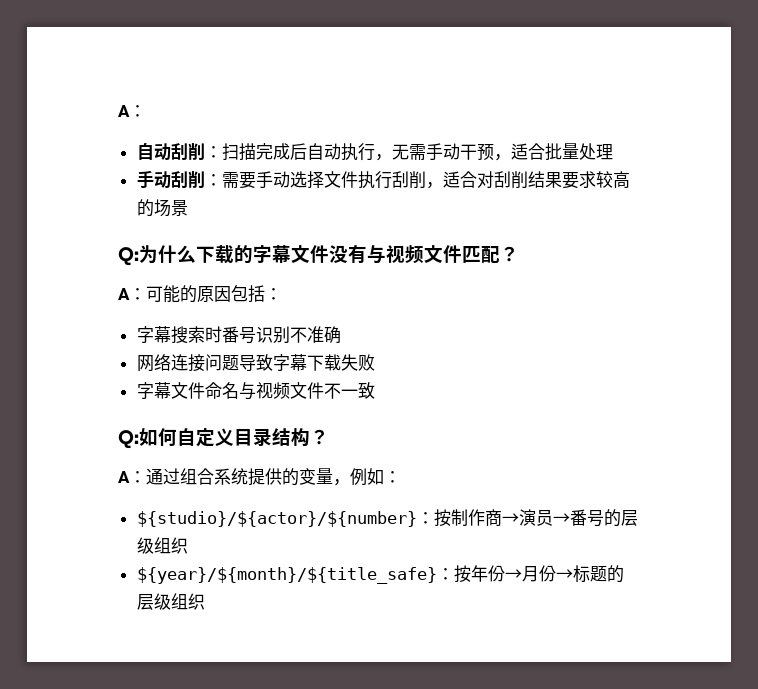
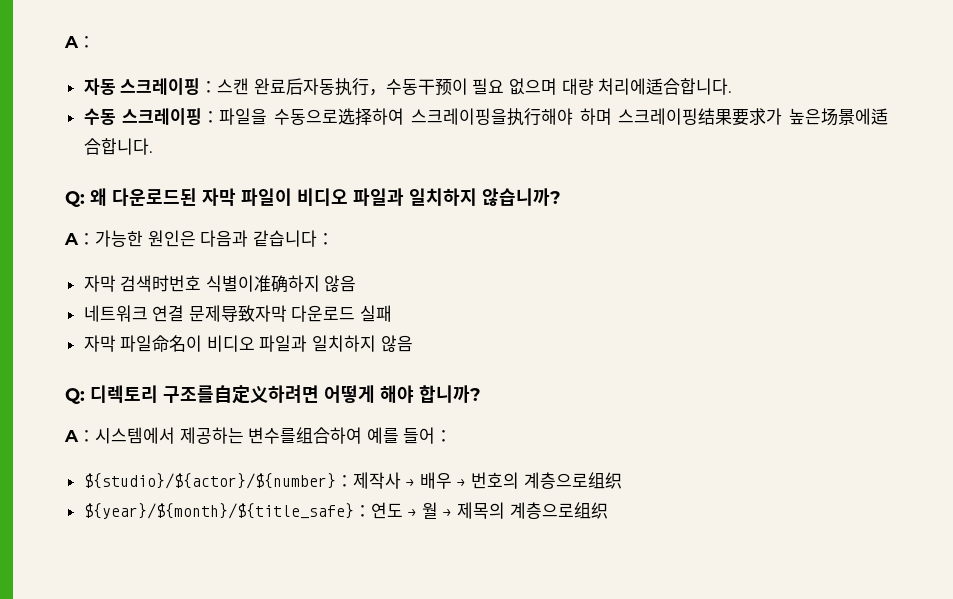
- 自动刮削：扫描完成后自动执行，无需手动干预，适合批量处理
- 手动刮削：需要手动选择文件执行刮削，适合对刮削结果要求较高的场景
- Q:为什么下载的字幕文件没有与视频文件匹配？
- A：可能的原因包括：
- 字幕搜索时番号识别不准确
- 网络连接问题导致字幕下载失败
- 字幕文件命名与视频文件不一致
- Q:如何自定义目录结构？
- A：通过组合系统提供的变量，例如：
- ${studio}/${actor}/${number}：按制作商→演员→番号的层级组织
- ${year}/${month}/${title_safe}：按年份→月份→标题的层级组织
+ 자동 스크레이핑：스캔 완료后자동执行，수동干预이 필요 없으며 대량 처리에适合합니다.
+ 수동 스크레이핑：파일을 수동으로选择하여 스크레이핑을执行해야 하며 스크레이핑结果要求가 높은场景에适合합니다.
+ Q: 왜 다운로드된 자막 파일이 비디오 파일과 일치하지 않습니까?
+ A：가능한 원인은 다음과 같습니다：
+ 자막 검색时번호 식별이准确하지 않음
+ 네트워크 연결 문제导致자막 다운로드 실패
+ 자막 파일命名이 비디오 파일과 일치하지 않음
+ Q: 디렉토리 구조를自定义하려면 어떻게 해야 합니까?
+ A：시스템에서 제공하는 변수를组合하여 예를 들어：
+ ${studio}/${actor}/${number}：제작사 → 배우 → 번호의 계층으로组织
+ ${year}/${month}/${title_safe}：연도 → 월 → 제목의 계층으로组织

